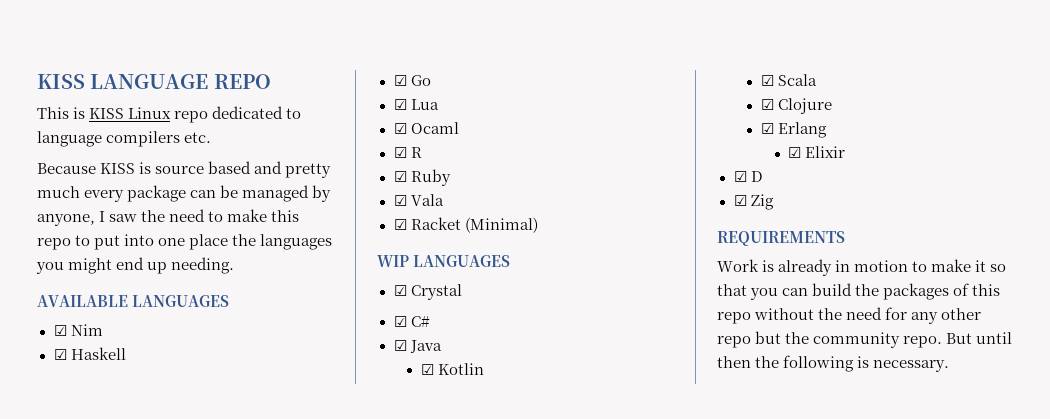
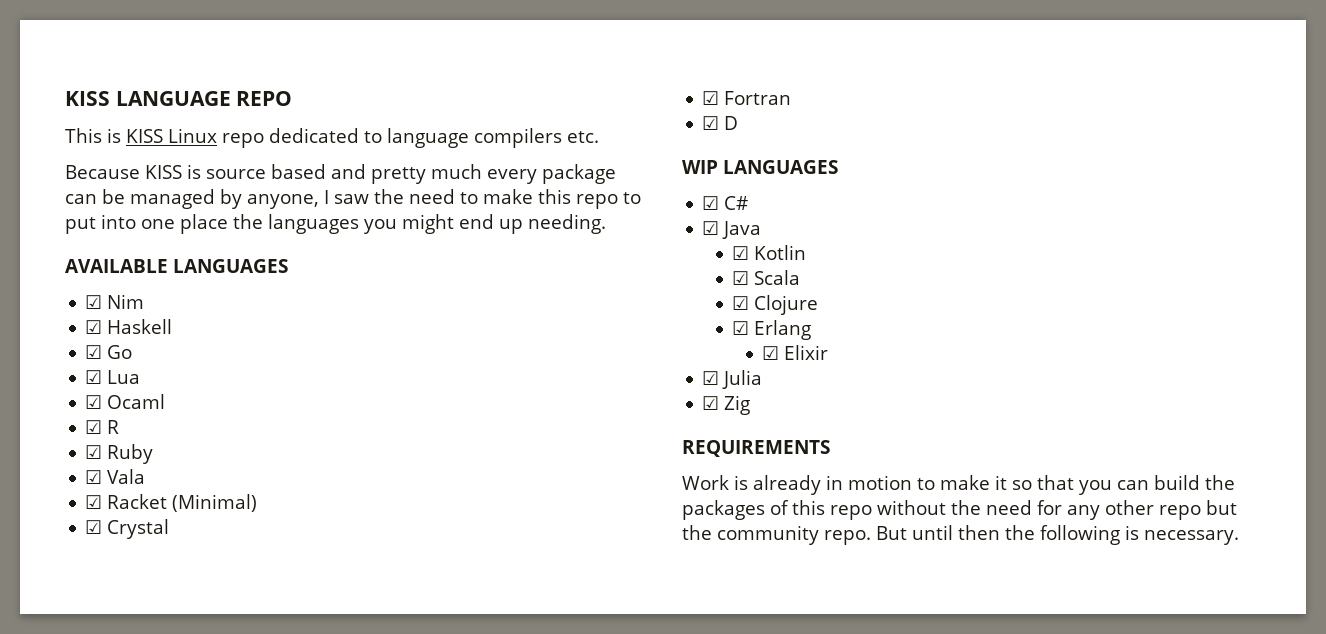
+ ☑ Crystal
+ ☑ Fortran
+ ☑ D
- ☑ Crystal
- ☑ D
+ ☑ Julia

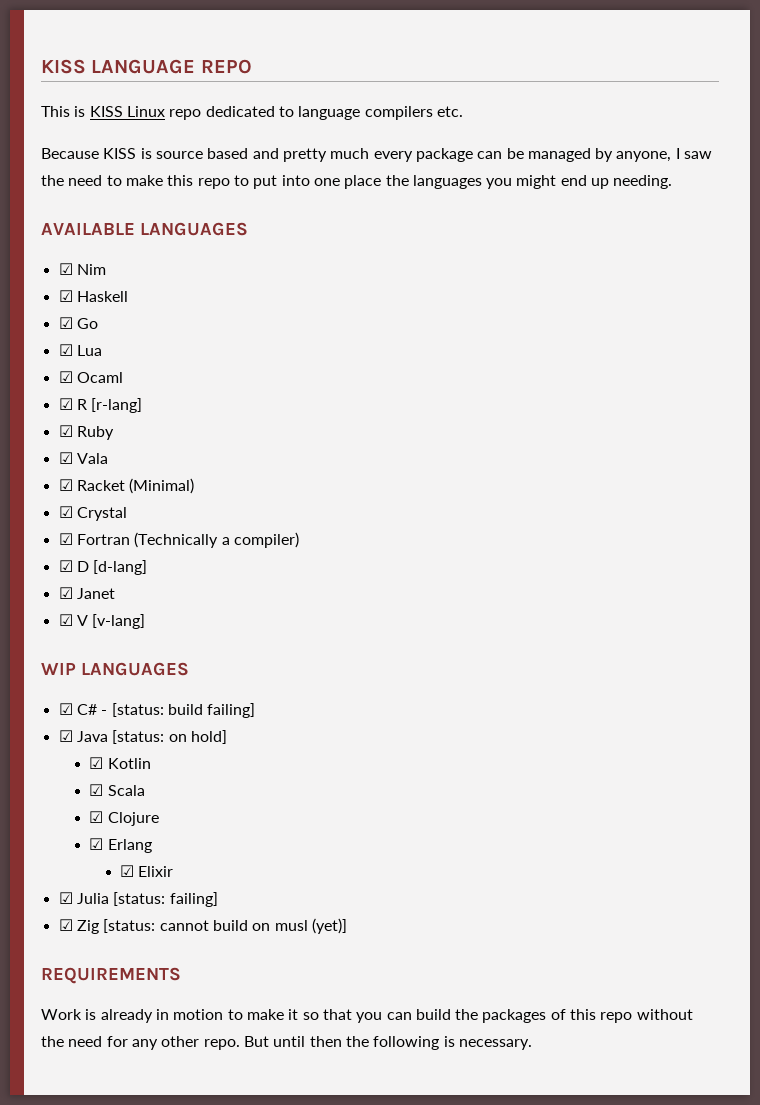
- ☑ R
+ ☑ R [r-lang]
- ☑ Fortran
+ ☑ Fortran (Technically a compiler)
- ☑ D
+ ☑ D [d-lang]
+ ☑ Janet
+ ☑ V [v-lang]
- ☑ C#
+ ☑ C# - [status: build failing]
- ☑ Java
+ ☑ Java [status: on hold]
- ☑ Julia
+ ☑ Julia [status: failing]
- ☑ Zig
+ ☑ Zig [status: cannot build on musl (yet)]
- Work is already in motion to make it so that you can build the packages of this repo without the need for any other repo but the community repo.
+ Work is already in motion to make it so that you can build the packages of this repo without the need for any other repo.

